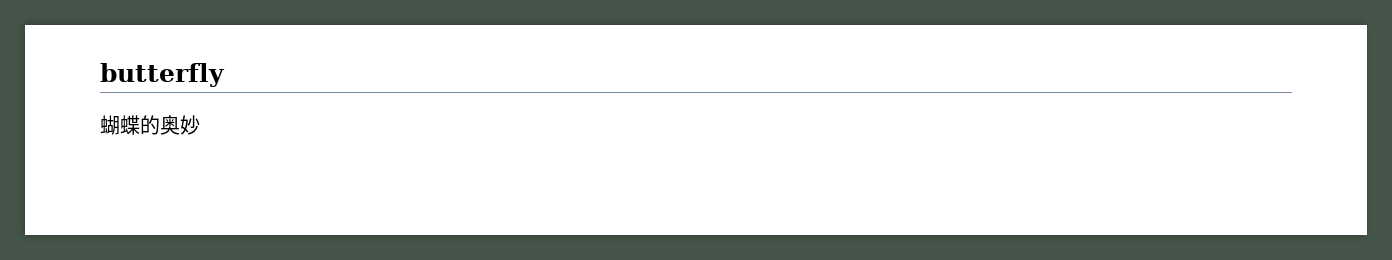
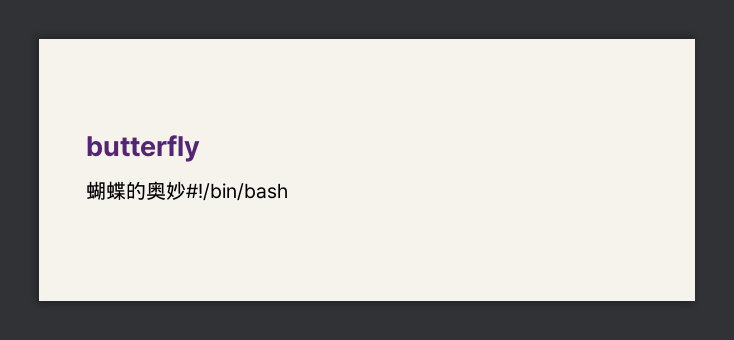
- 蝴蝶的奥妙
+ 蝴蝶的奥妙#!/bin/bash

